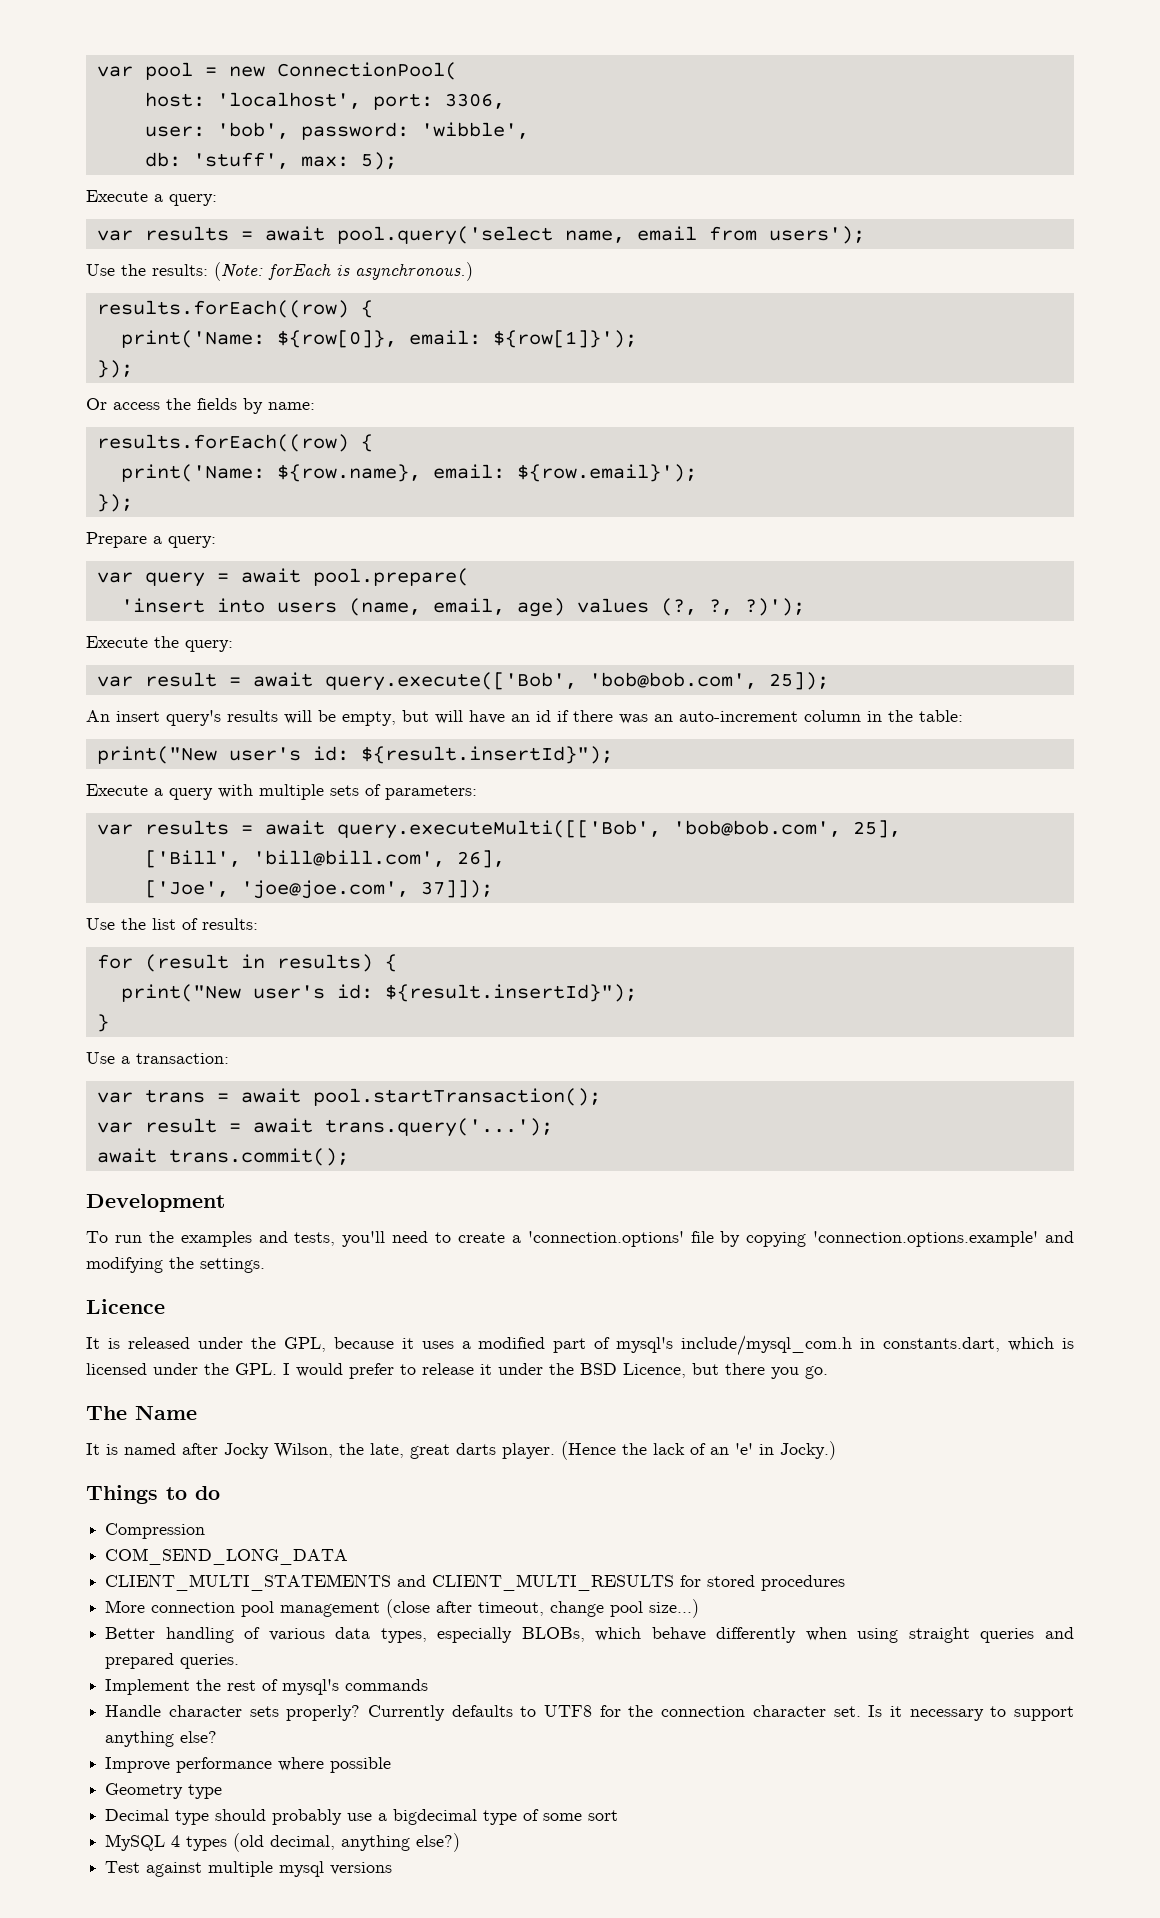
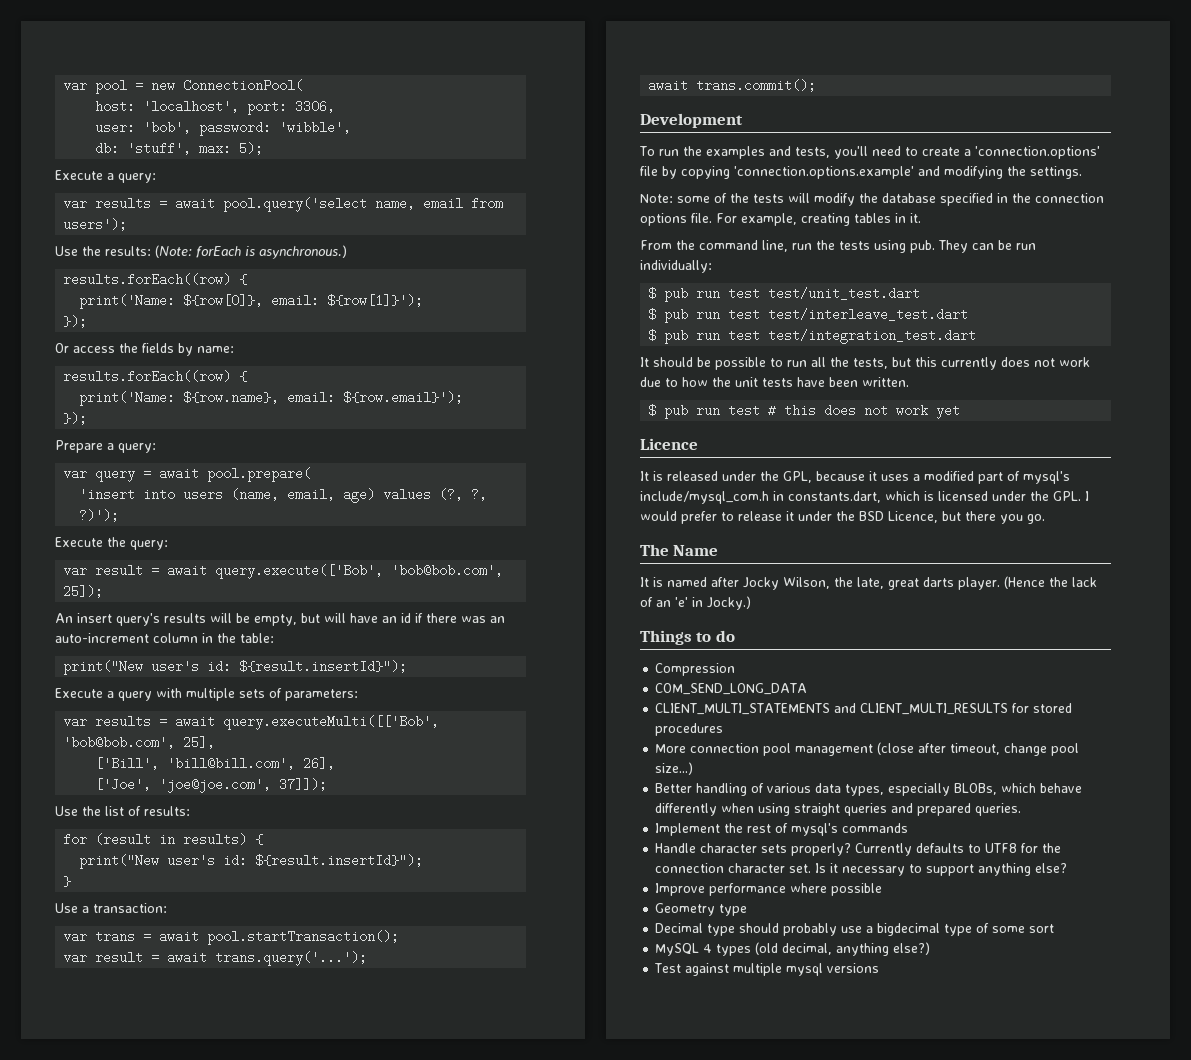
+ Note: some of the tests will modify the database specified in the connection options file. For example, creating tables in it.
+ From the command line, run the tests using pub. They can be run individually:
+ $ pub run test test/unit_test.dart
+ $ pub run test test/interleave_test.dart
+ $ pub run test test/integration_test.dart
+ It should be possible to run all the tests, but this currently does not work due to how the unit tests have been written.
+ $ pub run test # this does not work yet

